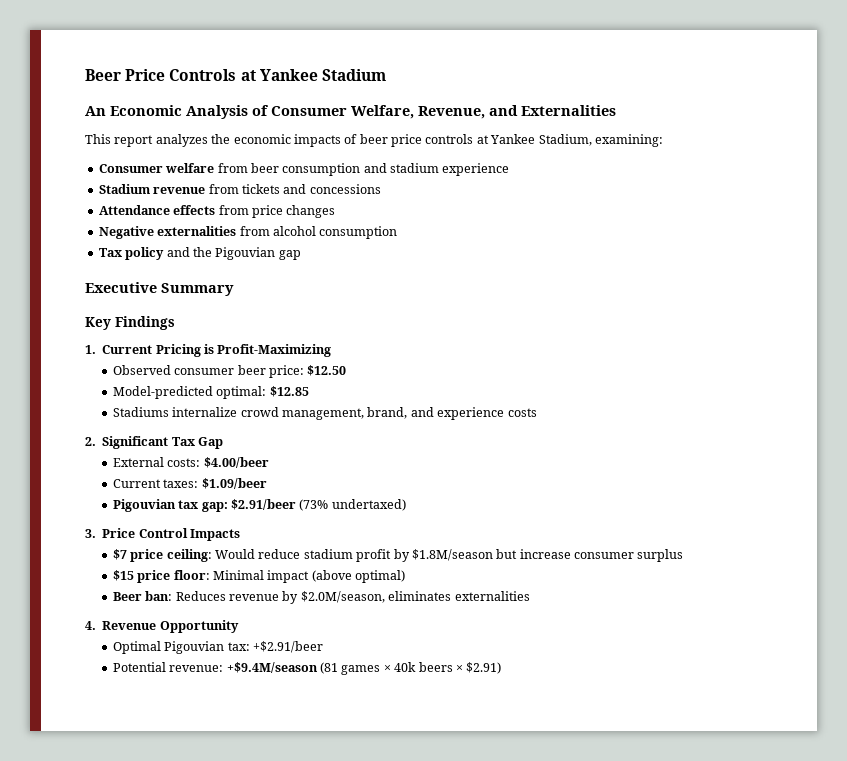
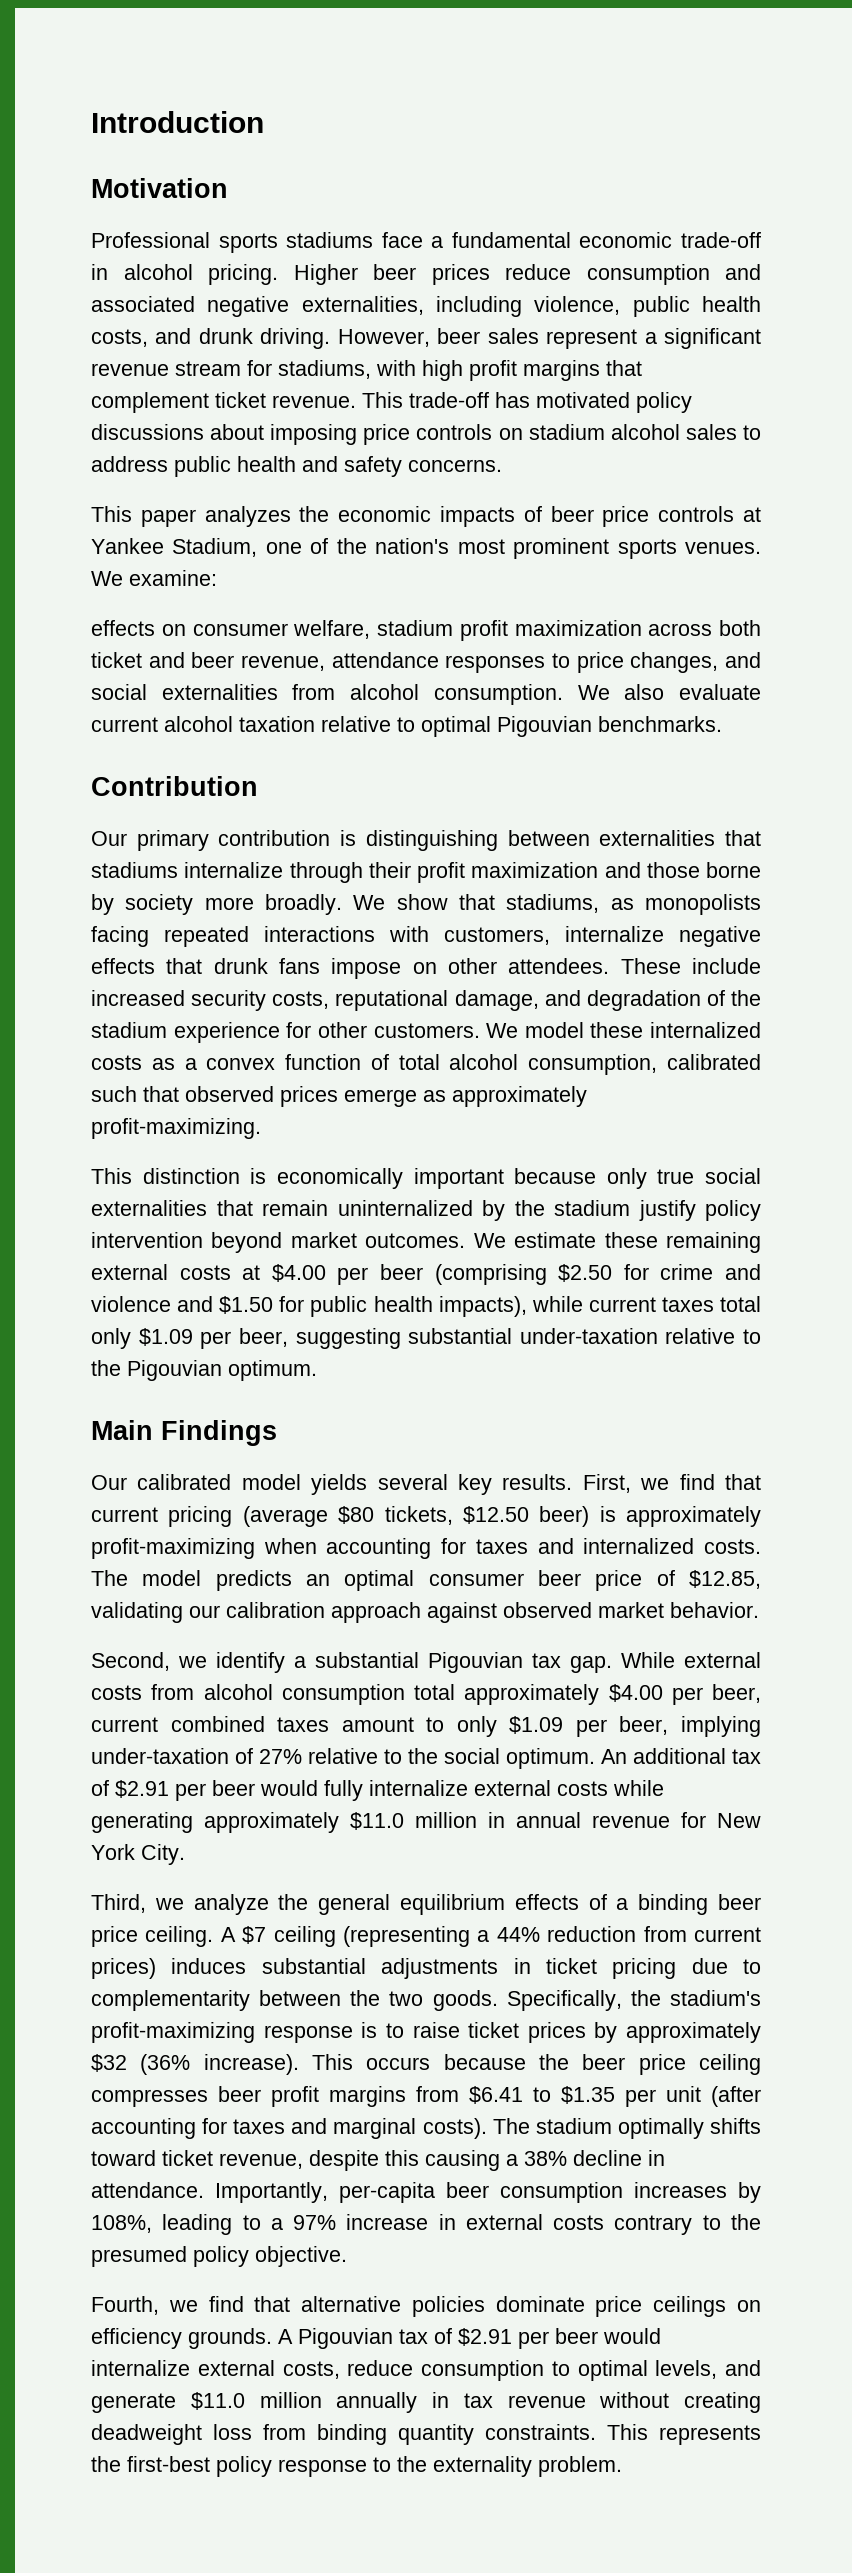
- Beer Price Controls at Yankee Stadium
- An Economic Analysis of Consumer Welfare, Revenue, and Externalities
- This report analyzes the economic impacts of beer price controls at Yankee Stadium, examining:
- Consumer welfare from beer consumption and stadium experience
- Stadium revenue from tickets and concessions
- Attendance effects from price changes
- Negative externalities from alcohol consumption
- Tax policy and the Pigouvian gap
- Executive Summary
- Key Findings
- 1. Current Pricing is Profit-Maximizing
- Observed consumer beer price: $12.50
- Model-predicted optimal: $12.85
- Stadiums internalize crowd management, brand, and experience costs
- 2. Significant Tax Gap
- External costs: $4.00/beer
- Current taxes: $1.09/beer
- Pigouvian tax gap: $2.91/beer (73% undertaxed)
- 3. Price Control Impacts
- $7 price ceiling: Would reduce stadium profit by $1.8M/season but increase consumer surplus
- $15 price floor: Minimal impact (above optimal)
- Beer ban: Reduces revenue by $2.0M/season, eliminates externalities
- 4. Revenue Opportunity
- Optimal Pigouvian tax: +$2.91/beer
- Potential revenue: +$9.4M/season (81 games × 40k beers × $2.91)
+ Introduction
+ Motivation
+ Professional sports stadiums face a fundamental economic trade-off in alcohol pricing. Higher beer prices reduce consumption and associated negative externalities, including violence, public health costs, and drunk driving. However, beer sales represent a significant revenue stream for stadiums, with high profit margins that complement ticket revenue. This trade-off has motivated policy discussions about imposing price controls on stadium alcohol sales to address public health and safety concerns.
+ This paper analyzes the economic impacts of beer price controls at Yankee Stadium, one of the nation's most prominent sports venues. We examine:
+ effects on consumer welfare, stadium profit maximization across both ticket and beer revenue, attendance responses to price changes, and social externalities from alcohol consumption. We also evaluate current alcohol taxation relative to optimal Pigouvian benchmarks.
+ Contribution
+ Our primary contribution is distinguishing between externalities that stadiums internalize through their profit maximization and those borne by society more broadly. We show that stadiums, as monopolists facing repeated interactions with customers, internalize negative effects that drunk fans impose on other attendees. These include increased security costs, reputational damage, and degradation of the stadium experience for other customers. We model these internalized costs as a convex function of total alcohol consumption, calibrated such that observed prices emerge as approximately profit-maximizing.
+ This distinction is economically important because only true social externalities that remain uninternalized by the stadium justify policy intervention beyond market outcomes. We estimate these remaining external costs at $4.00 per beer (comprising $2.50 for crime and violence and $1.50 for public health impacts), while current taxes total only $1.09 per beer, suggesting substantial under-taxation relative to the Pigouvian optimum.
+ Main Findings
+ Our calibrated model yields several key results. First, we find that current pricing (average $80 tickets, $12.50 beer) is approximately profit-maximizing when accounting for taxes and internalized costs. The model predicts an optimal consumer beer price of $12.85, validating our calibration approach against observed market behavior.
+ Second, we identify a substantial Pigouvian tax gap. While external costs from alcohol consumption total approximately $4.00 per beer, current combined taxes amount to only $1.09 per beer, implying under-taxation of 27% relative to the social optimum. An additional tax of $2.91 per beer would fully internalize external costs while generating approximately $11.0 million in annual revenue for New York City.
+ Third, we analyze the general equilibrium effects of a binding beer price ceiling. A $7 ceiling (representing a 44% reduction from current prices) induces substantial adjustments in ticket pricing due to complementarity between the two goods. Specifically, the stadium's profit-maximizing response is to raise ticket prices by approximately $32 (36% increase). This occurs because the beer price ceiling compresses beer profit margins from $6.41 to $1.35 per unit (after accounting for taxes and marginal costs). The stadium optimally shifts toward ticket revenue, despite this causing a 38% decline in attendance. Importantly, per-capita beer consumption increases by 108%, leading to a 97% increase in external costs contrary to the presumed policy objective.
+ Fourth, we find that alternative policies dominate price ceilings on efficiency grounds. A Pigouvian tax of $2.91 per beer would internalize external costs, reduce consumption to optimal levels, and generate $11.0 million annually in tax revenue without creating deadweight loss from binding quantity constraints. This represents the first-best policy response to the externality problem.

